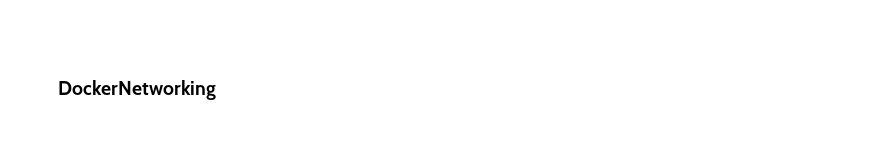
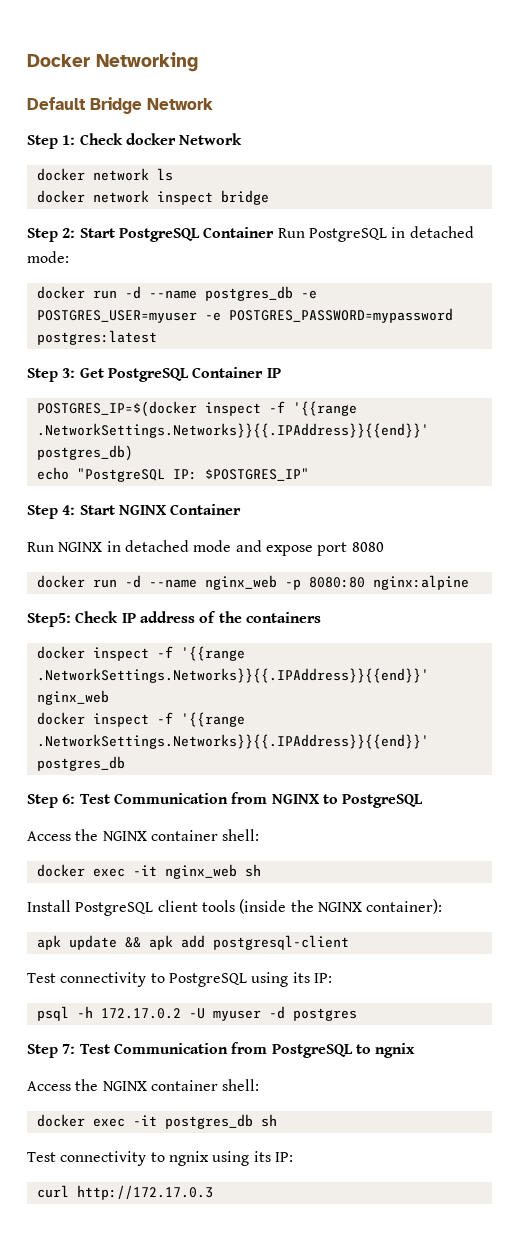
- DockerNetworking
+ Docker Networking
+ Default Bridge Network
+ Step 1: Check docker Network
+ docker network ls
+ docker network inspect bridge
+ Step 2: Start PostgreSQL Container Run PostgreSQL in detached mode:
+ docker run -d --name postgres_db -e POSTGRES_USER=myuser -e POSTGRES_PASSWORD=mypassword postgres:latest
+ Step 3: Get PostgreSQL Container IP
+ POSTGRES_IP=$(docker inspect -f '{{range .NetworkSettings.Networks}}{{.IPAddress}}{{end}}' postgres_db)
+ echo "PostgreSQL IP: $POSTGRES_IP"
+ Step 4: Start NGINX Container
+ Run NGINX in detached mode and expose port 8080
+ docker run -d --name nginx_web -p 8080:80 nginx:alpine
+ Step5: Check IP address of the containers
+ docker inspect -f '{{range .NetworkSettings.Networks}}{{.IPAddress}}{{end}}' nginx_web
+ docker inspect -f '{{range .NetworkSettings.Networks}}{{.IPAddress}}{{end}}' postgres_db
+ Step 6: Test Communication from NGINX to PostgreSQL
+ Access the NGINX container shell:
+ docker exec -it nginx_web sh
+ Install PostgreSQL client tools (inside the NGINX container):
+ apk update && apk add postgresql-client
+ Test connectivity to PostgreSQL using its IP:
+ psql -h 172.17.0.2 -U myuser -d postgres
+ Step 7: Test Communication from PostgreSQL to ngnix
+ Access the NGINX container shell:
+ docker exec -it postgres_db sh
+ Test connectivity to ngnix using its IP:
+ curl http://172.17.0.3

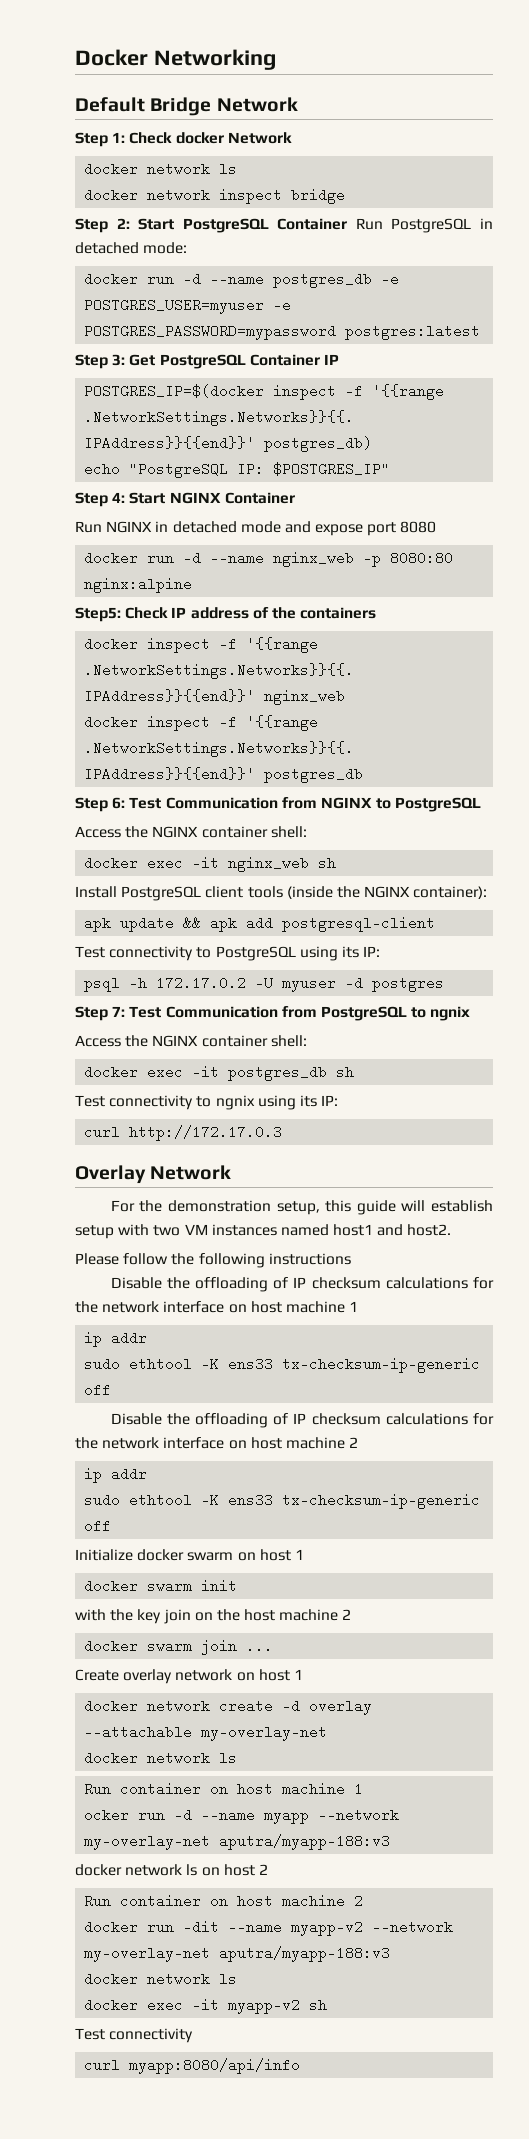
+ Overlay Network
+ For the demonstration setup, this guide will establish setup with two VM instances named host1 and host2.
+ Please follow the following instructions
+ Disable the offloading of IP checksum calculations for the network interface on host machine 1
+ ip addr
+ sudo ethtool -K ens33 tx-checksum-ip-generic off
+ Disable the offloading of IP checksum calculations for the network interface on host machine 2
+ ip addr
+ sudo ethtool -K ens33 tx-checksum-ip-generic off
+ Initialize docker swarm on host 1
+ docker swarm init
+ with the key join on the host machine 2
+ docker swarm join ...
+ Create overlay network on host 1
+ docker network create -d overlay --attachable my-overlay-net
+ docker network ls
+ Run container on host machine 1
+ ocker run -d --name myapp --network my-overlay-net aputra/myapp-188:v3
+ docker network ls on host 2
+ Run container on host machine 2
+ docker run -dit --name myapp-v2 --network my-overlay-net aputra/myapp-188:v3
+ docker network ls
+ docker exec -it myapp-v2 sh
+ Test connectivity
+ curl myapp:8080/api/info

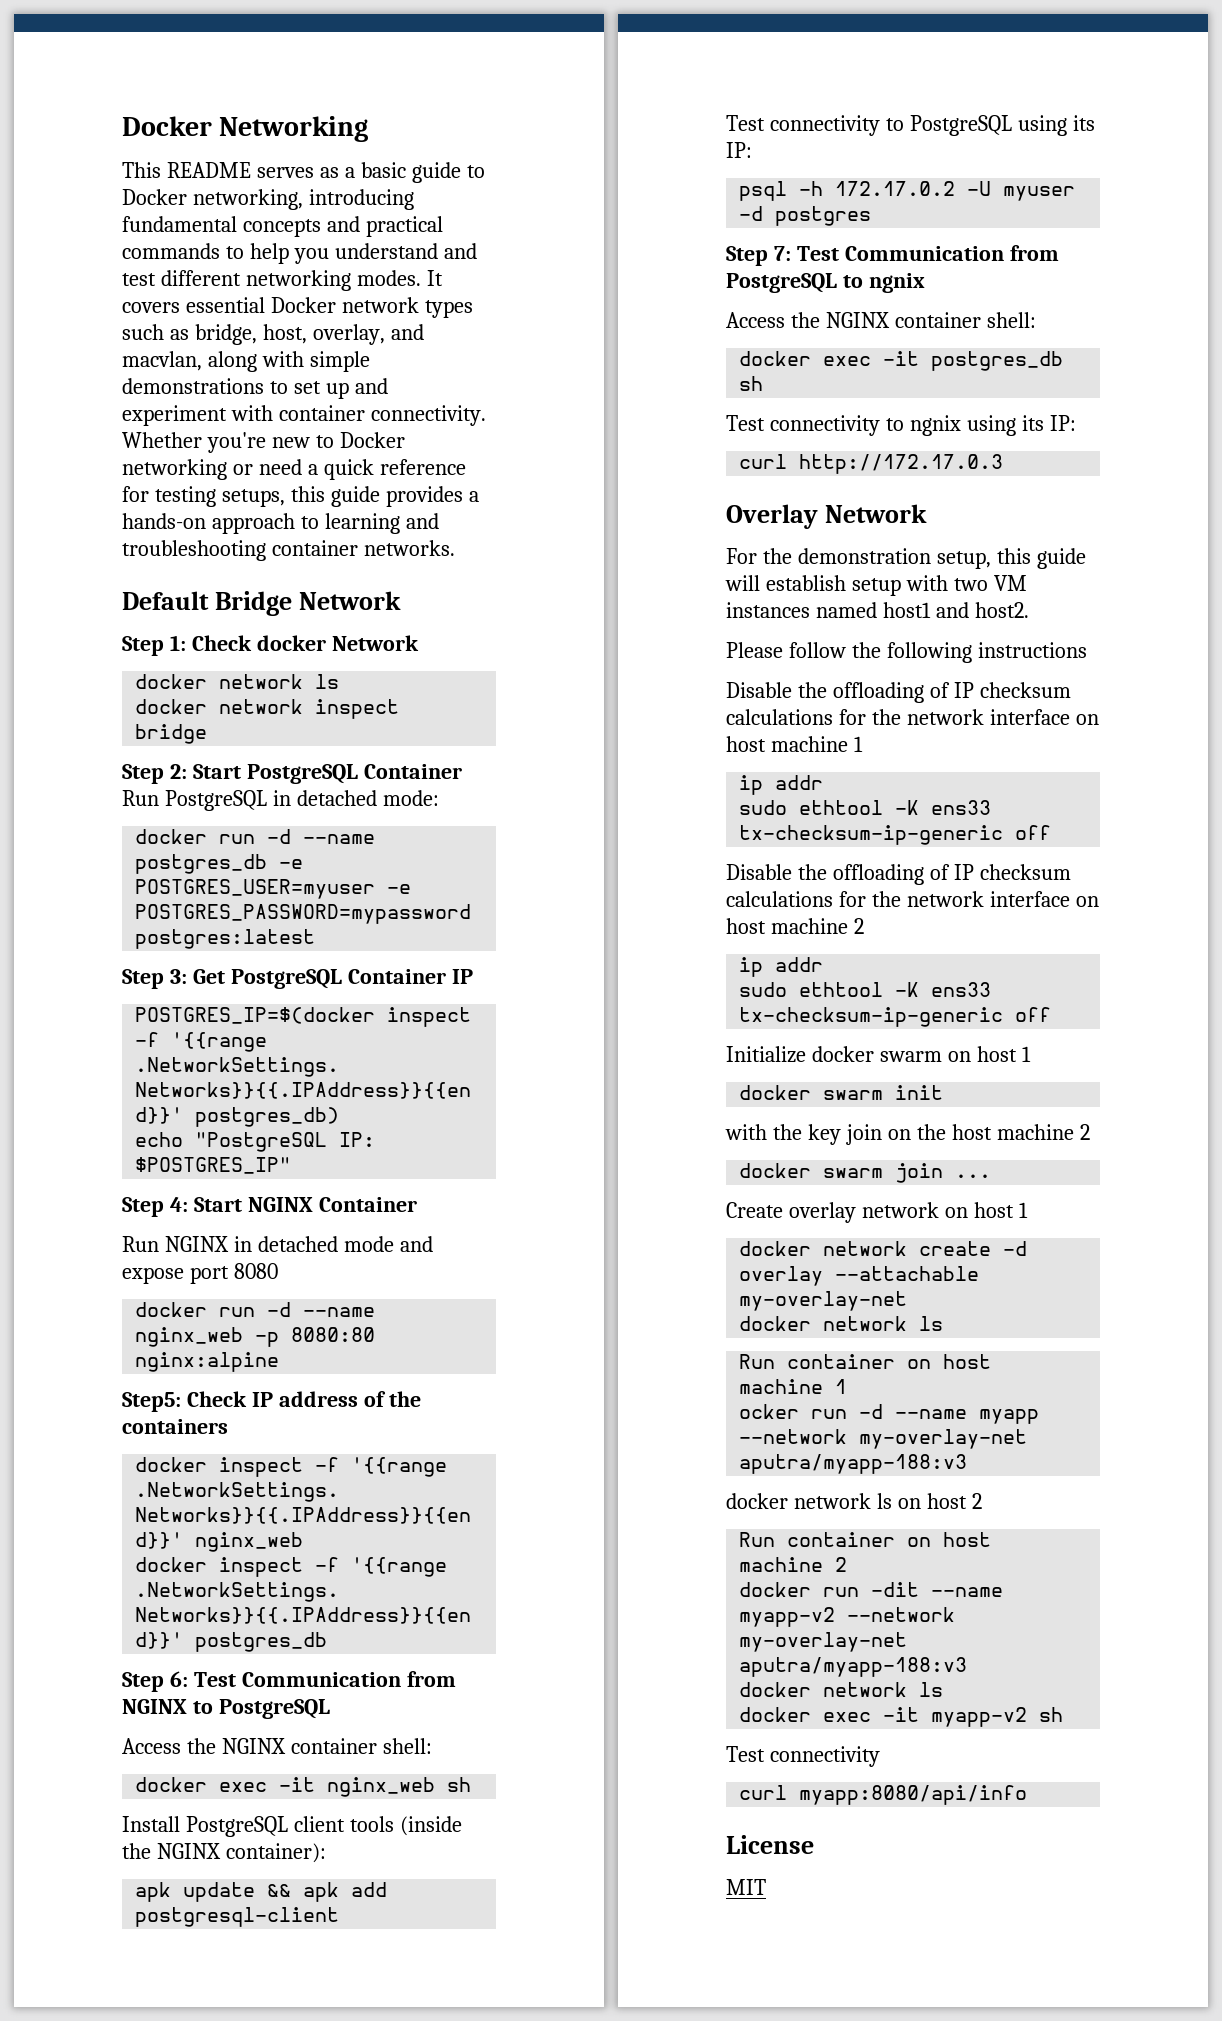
+ This README serves as a basic guide to Docker networking, introducing fundamental concepts and practical commands to help you understand and test different networking modes. It covers essential Docker network types such as bridge, host, overlay, and macvlan, along with simple demonstrations to set up and experiment with container connectivity. Whether you're new to Docker networking or need a quick reference for testing setups, this guide provides a hands-on approach to learning and troubleshooting container networks.
+ License
+ MIT

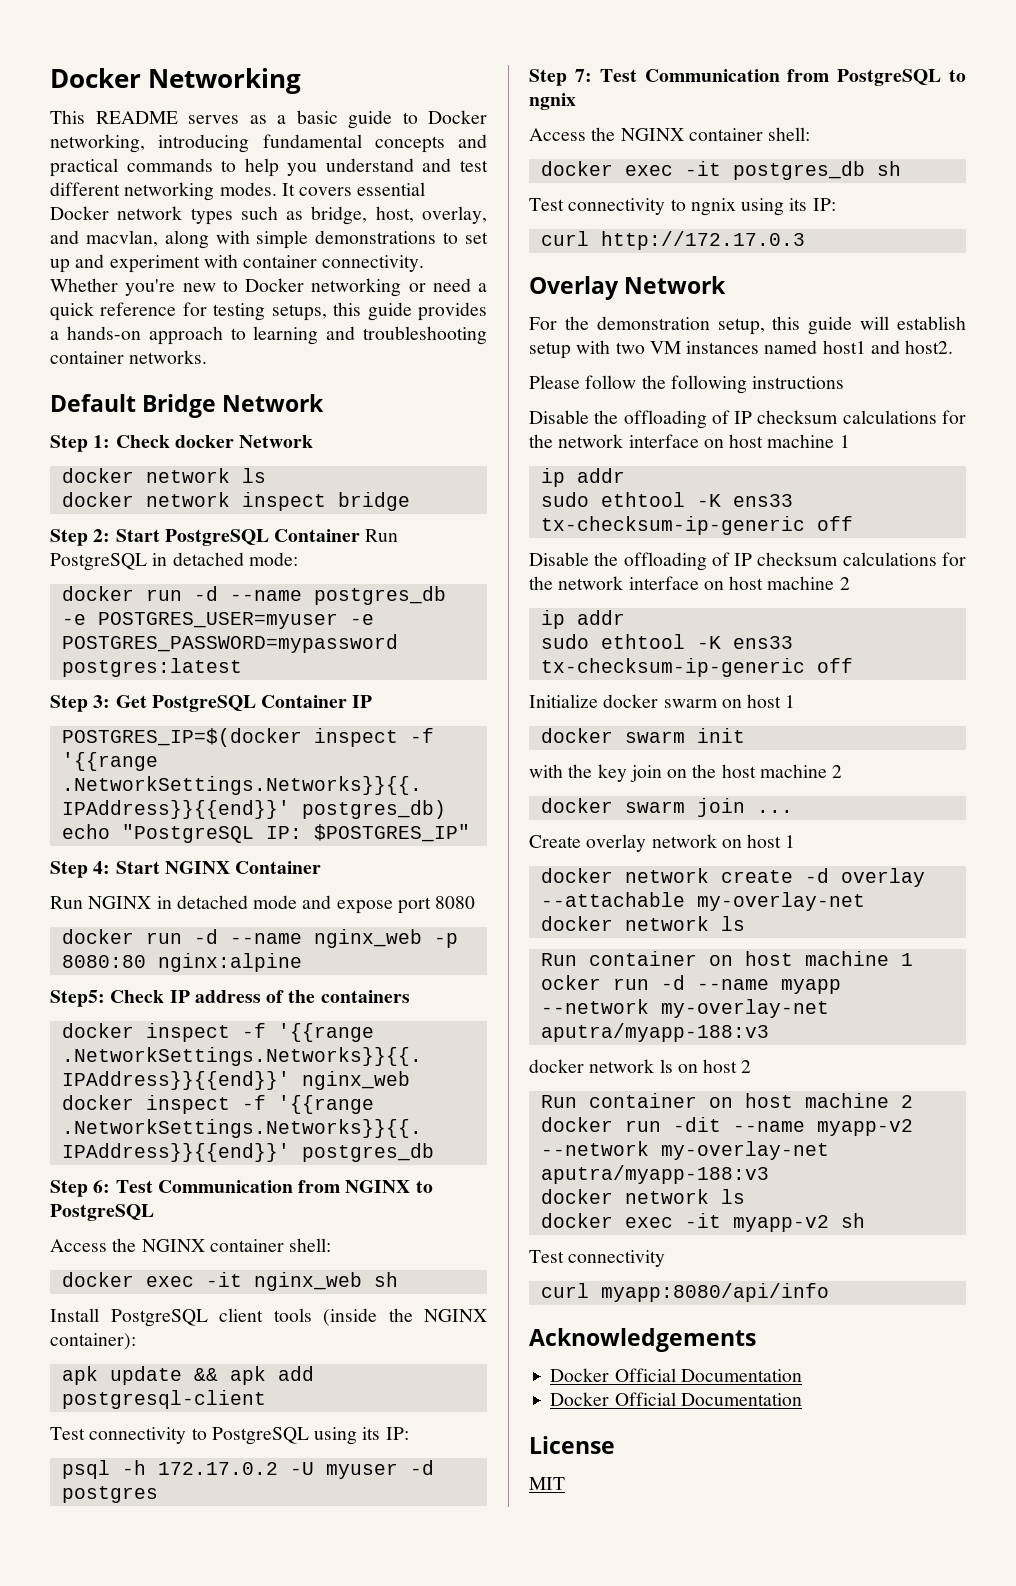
+ Acknowledgements
+ Docker Official Documentation
+ Docker Official Documentation

